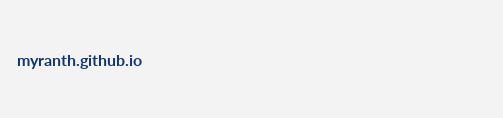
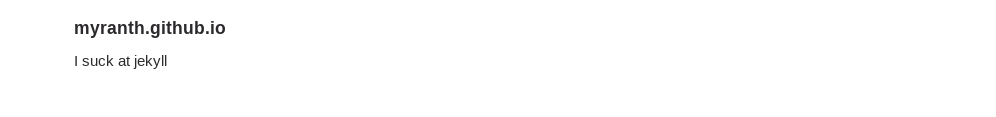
+ I suck at jekyll

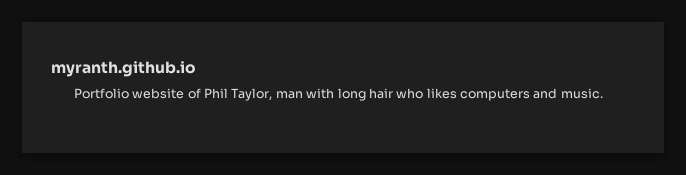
- I suck at jekyll
+ Portfolio website of Phil Taylor, man with long hair who likes computers and music.

